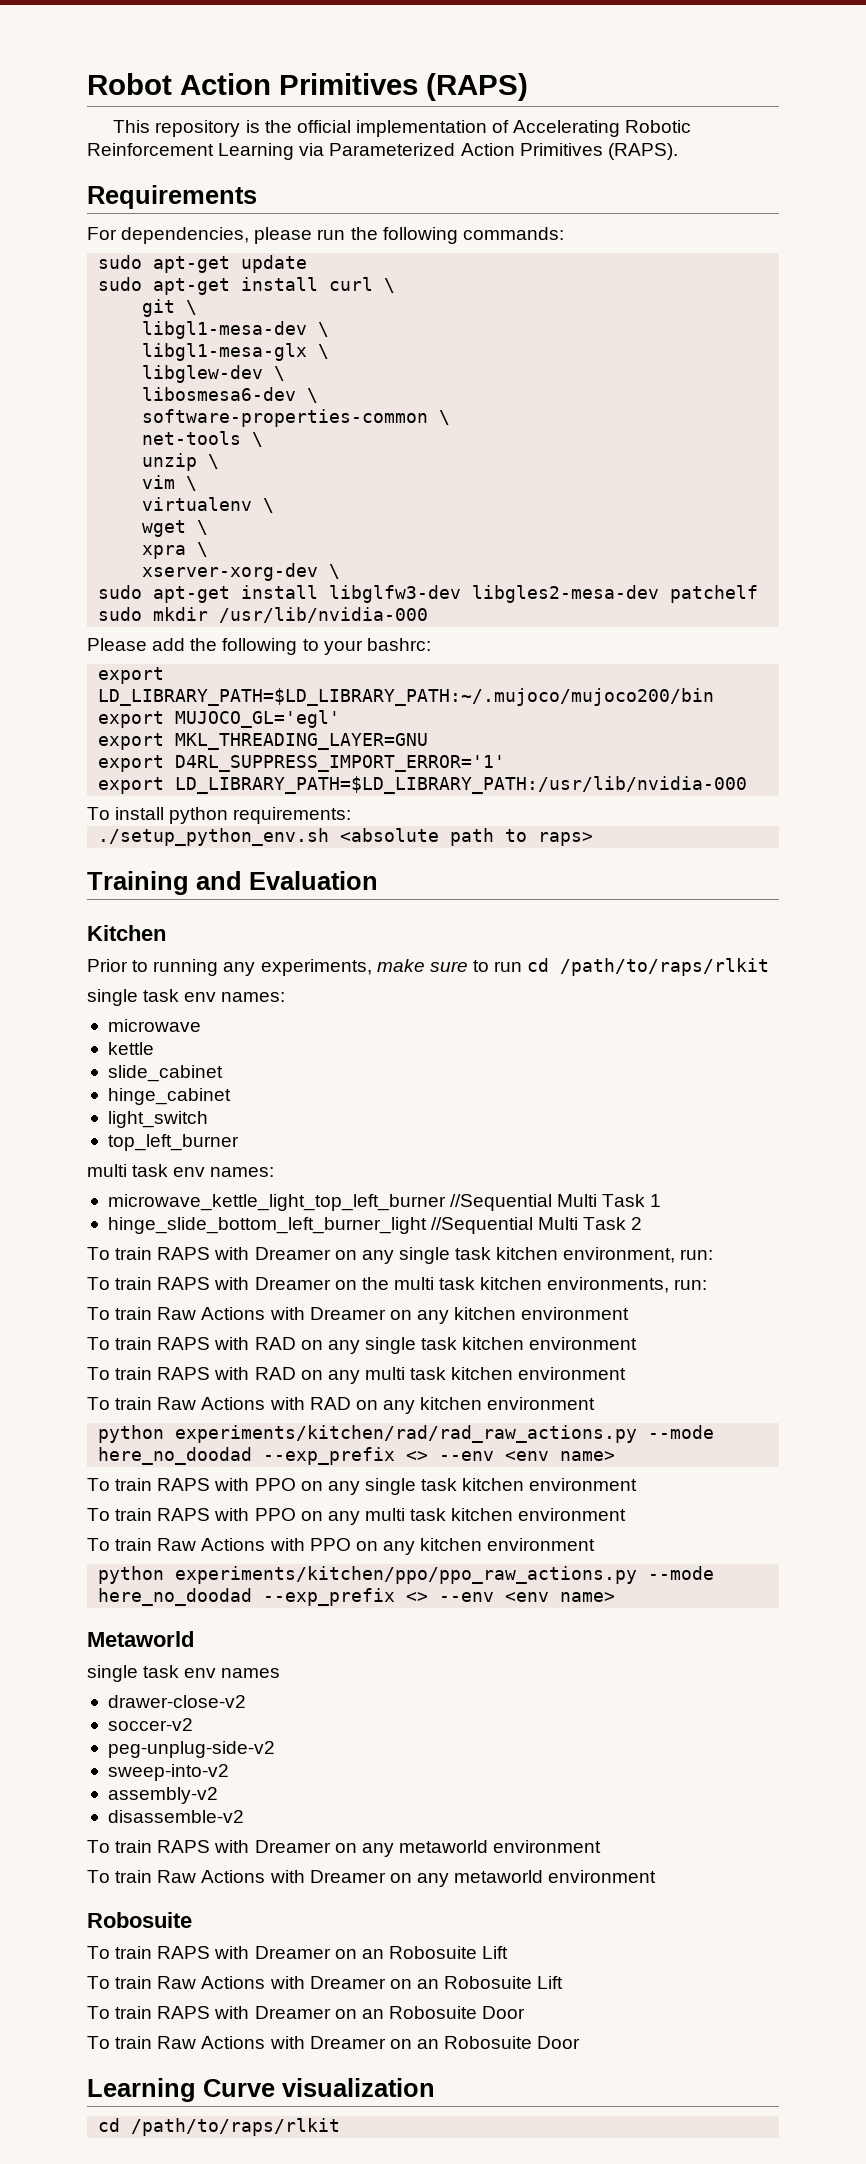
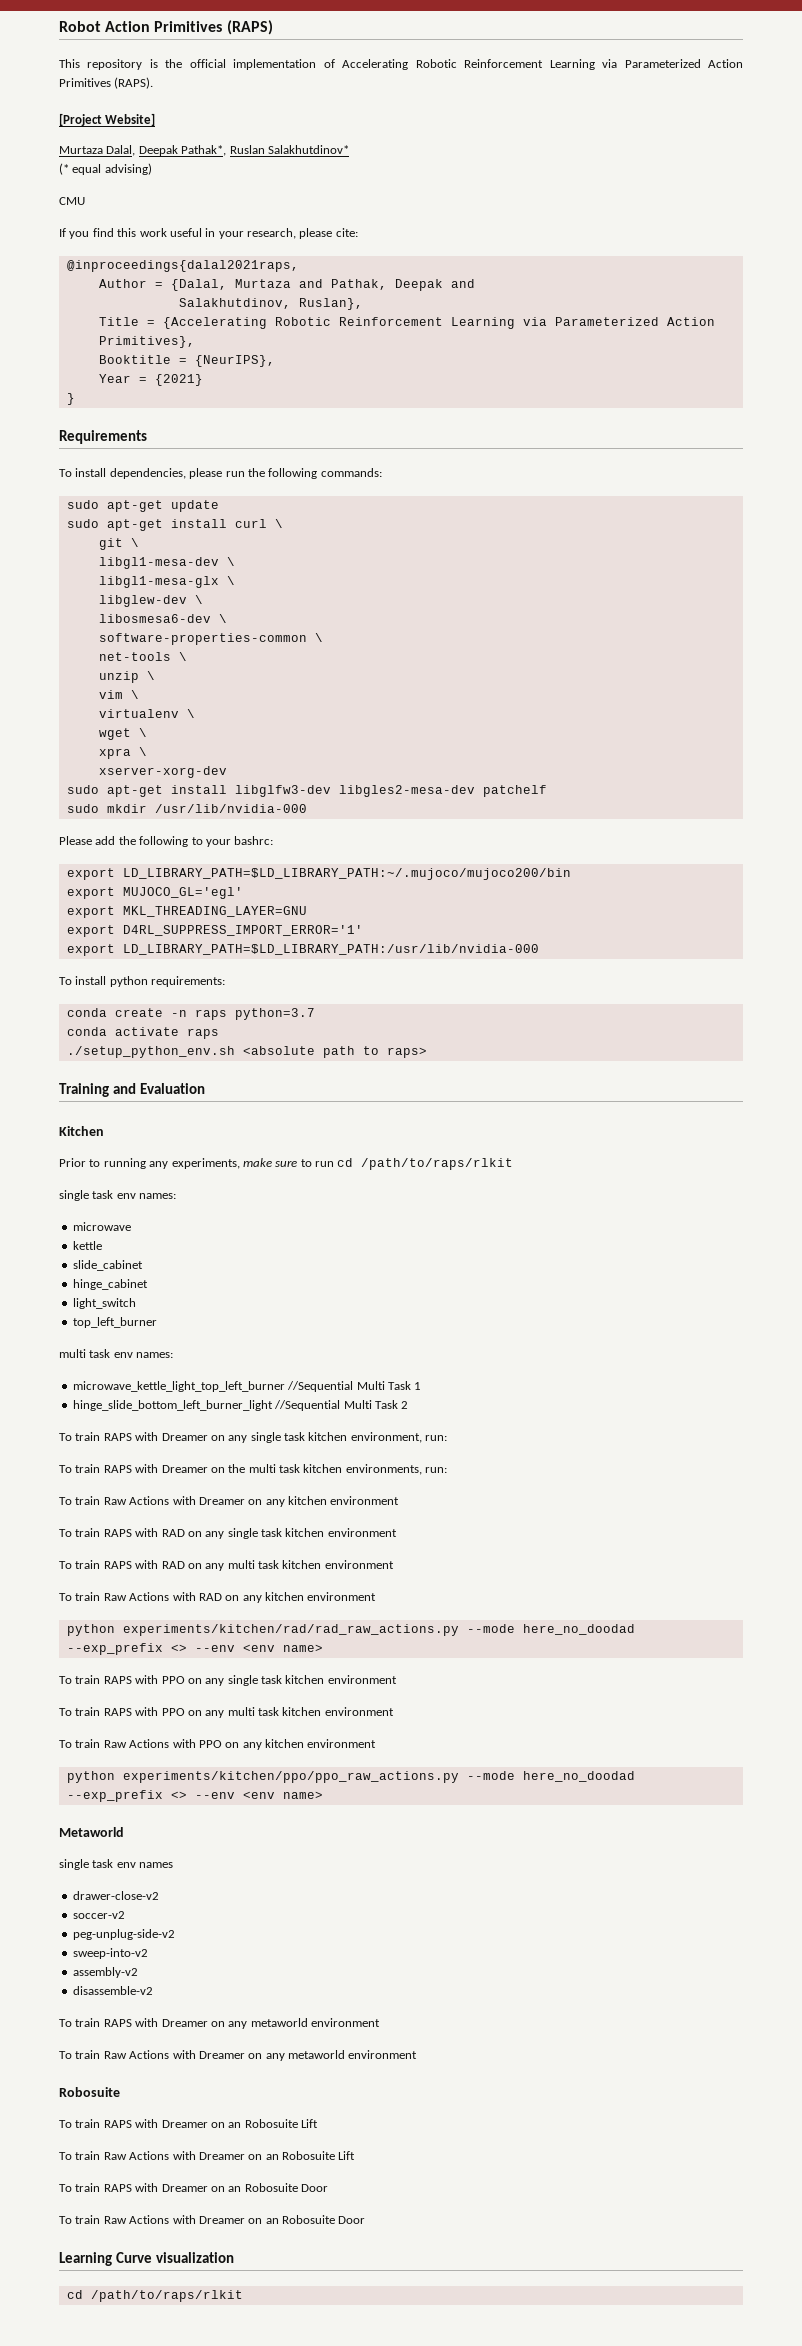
+ [Project Website]
+ Murtaza Dalal, Deepak Pathak*, Ruslan Salakhutdinov*
+ (* equal advising)
+ CMU
+ If you find this work useful in your research, please cite:
+ @inproceedings{dalal2021raps,
+ Author = {Dalal, Murtaza and Pathak, Deepak and
+ Salakhutdinov, Ruslan},
+ Title = {Accelerating Robotic Reinforcement Learning via Parameterized Action Primitives},
+ Booktitle = {NeurIPS},
+ Year = {2021}
+ }
- For dependencies, please run the following commands:
+ To install dependencies, please run the following commands:
- xserver-xorg-dev \
+ xserver-xorg-dev
+ conda create -n raps python=3.7
+ conda activate raps

